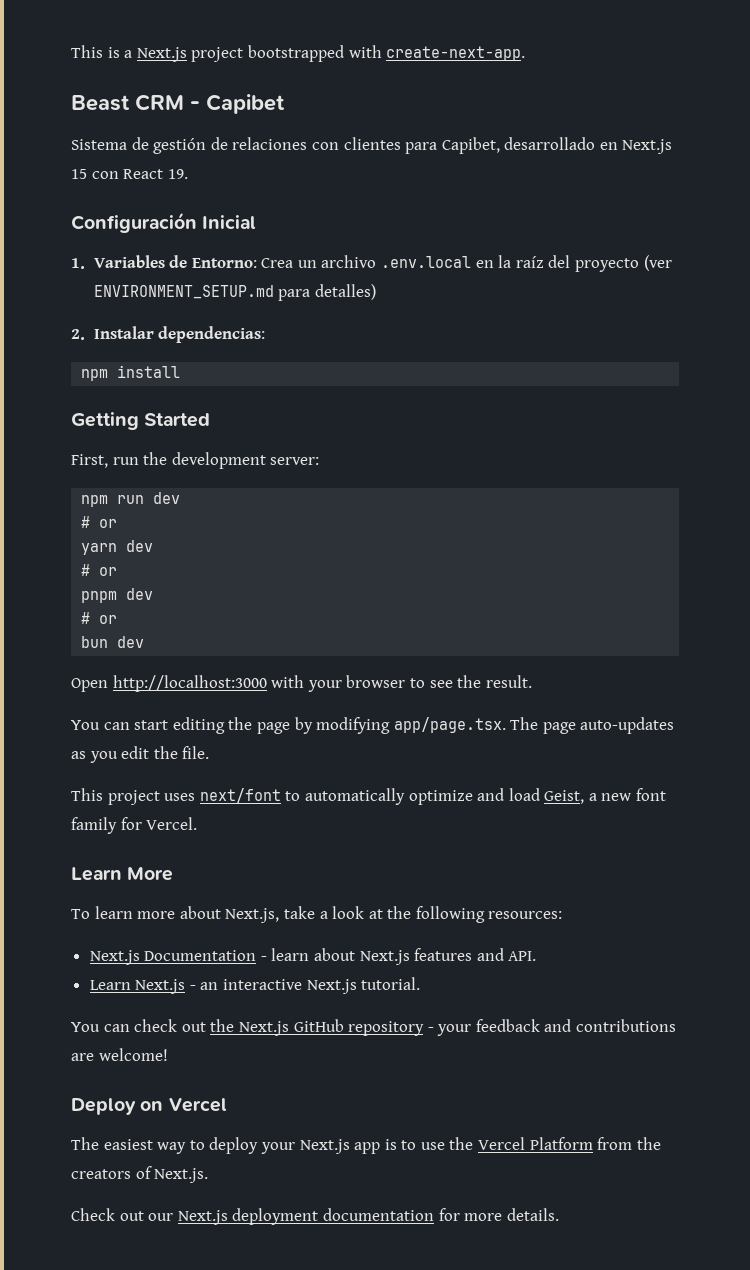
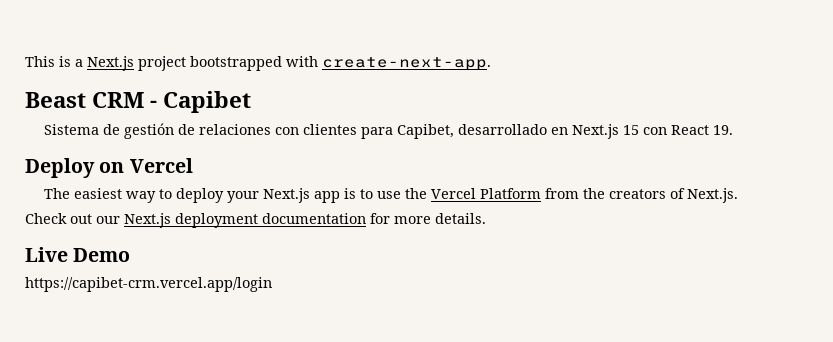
- Configuración Inicial
- 1. Variables de Entorno: Crea un archivo .env.local en la raíz del proyecto (ver ENVIRONMENT_SETUP.md para detalles)
- 2. Instalar dependencias:
- npm install
- Getting Started
- First, run the development server:
- npm run dev
- # or
- yarn dev
- # or
- pnpm dev
- # or
- bun dev
- Open http://localhost:3000 with your browser to see the result.
- You can start editing the page by modifying app/page.tsx. The page auto-updates as you edit the file.
- This project uses next/font to automatically optimize and load Geist, a new font family for Vercel.
- Learn More
- To learn more about Next.js, take a look at the following resources:
- Next.js Documentation - learn about Next.js features and API.
- Learn Next.js - an interactive Next.js tutorial.
- You can check out the Next.js GitHub repository - your feedback and contributions are welcome!
+ Live Demo
+ https://capibet-crm.vercel.app/login

